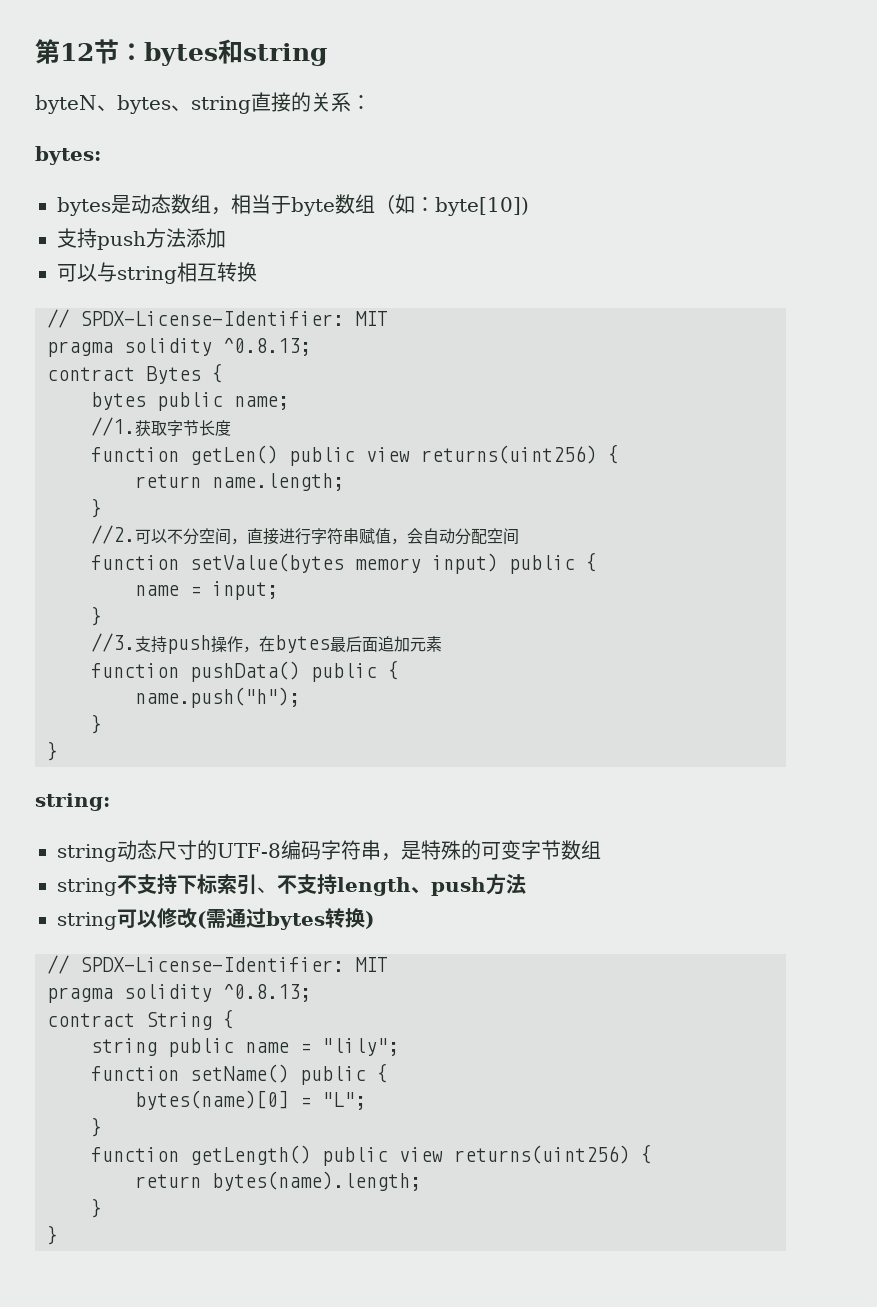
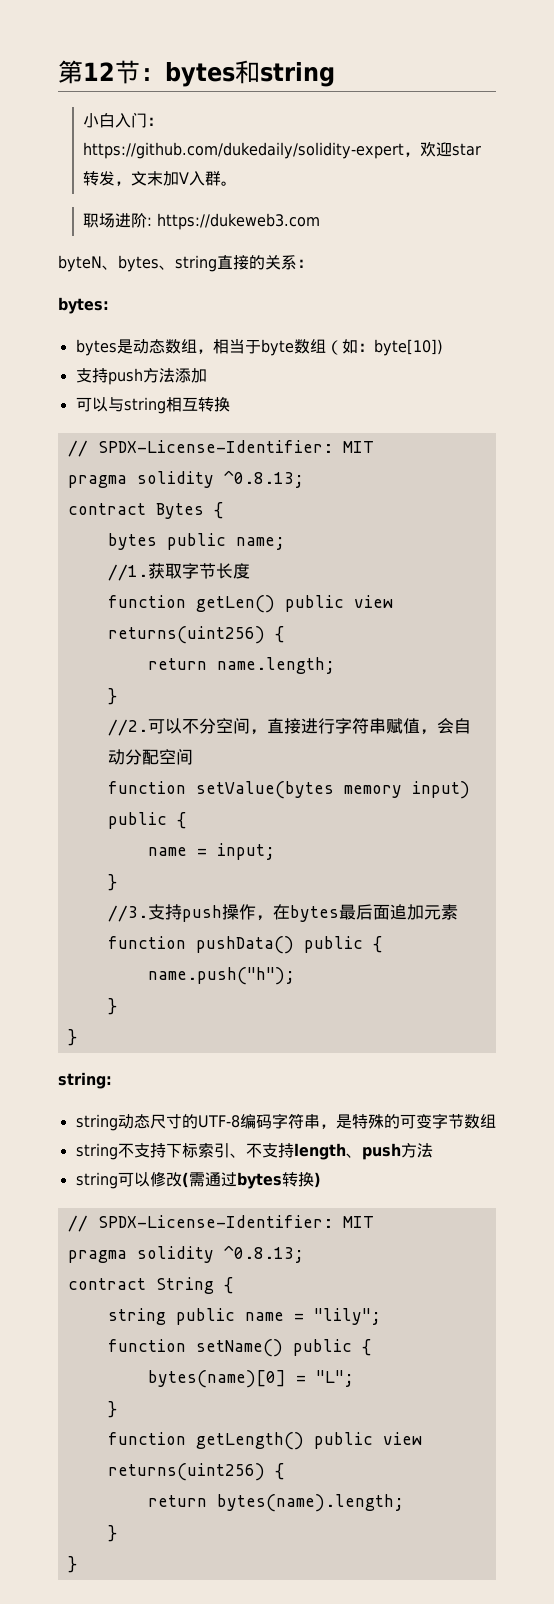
+ 小白入门：https://github.com/dukedaily/solidity-expert，欢迎star转发，文末加V入群。
+ 职场进阶: https://dukeweb3.com

